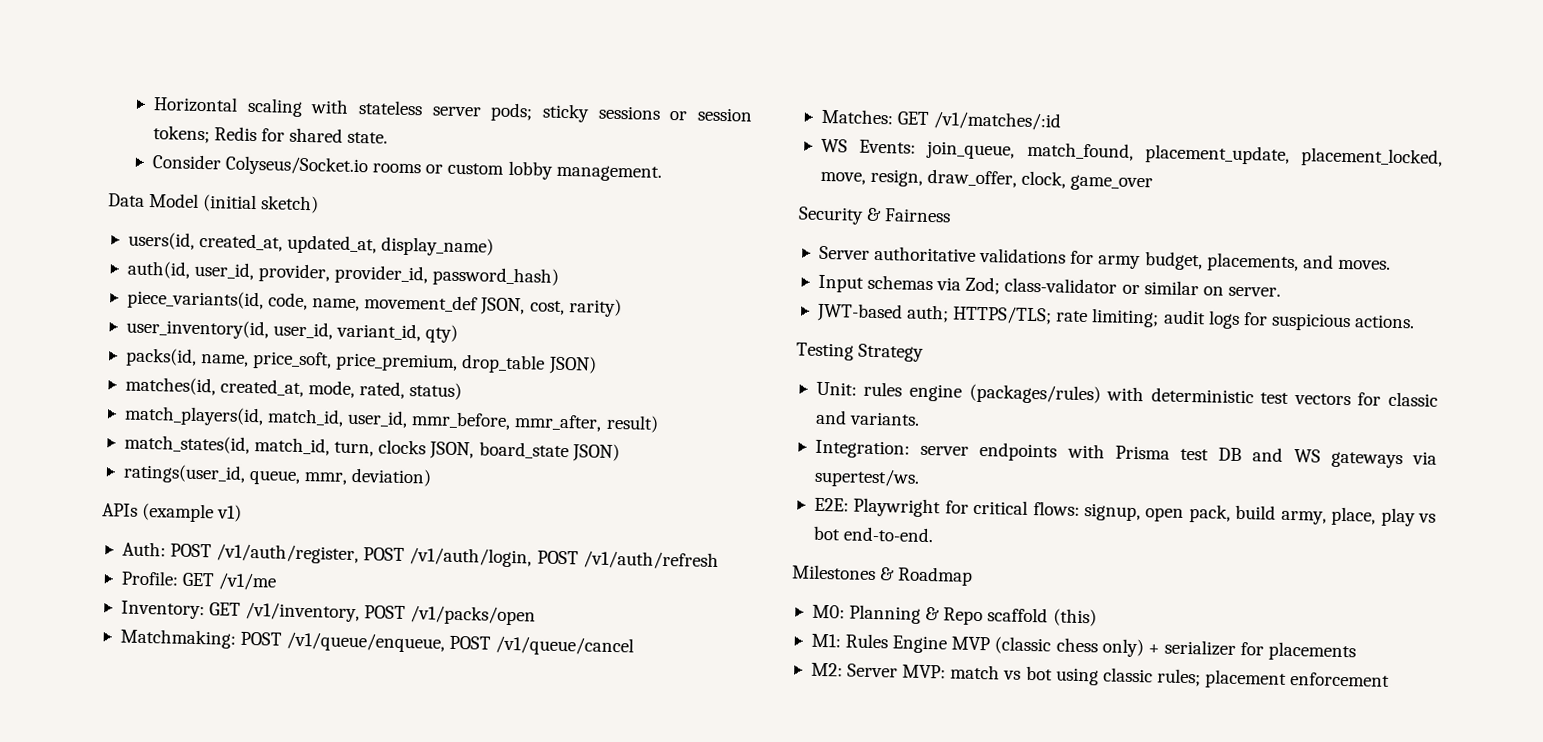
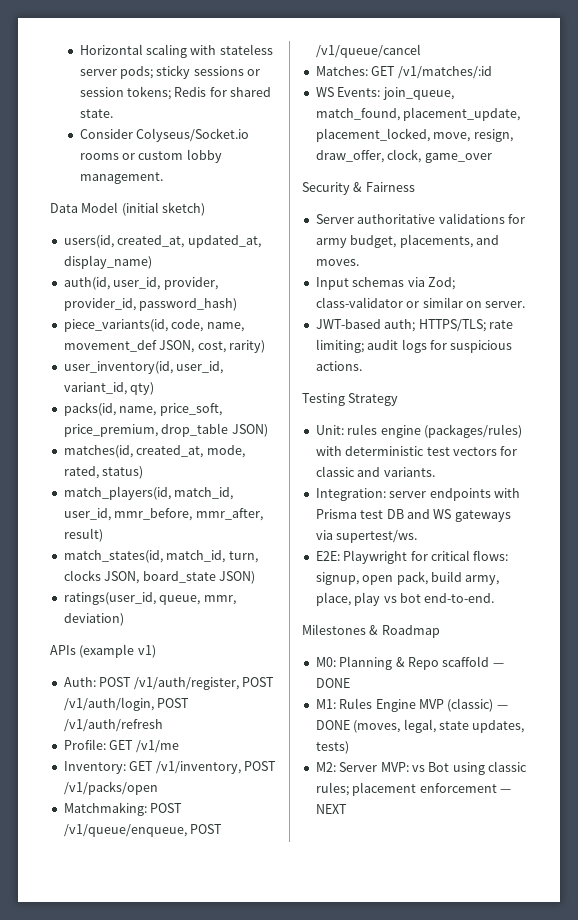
- M0: Planning & Repo scaffold (this)
+ M0: Planning & Repo scaffold — DONE
- M1: Rules Engine MVP (classic chess only) + serializer for placements
+ M1: Rules Engine MVP (classic) — DONE (moves, legal, state updates, tests)
- M2: Server MVP: match vs bot using classic rules; placement enforcement
+ M2: Server MVP: vs Bot using classic rules; placement enforcement — NEXT

